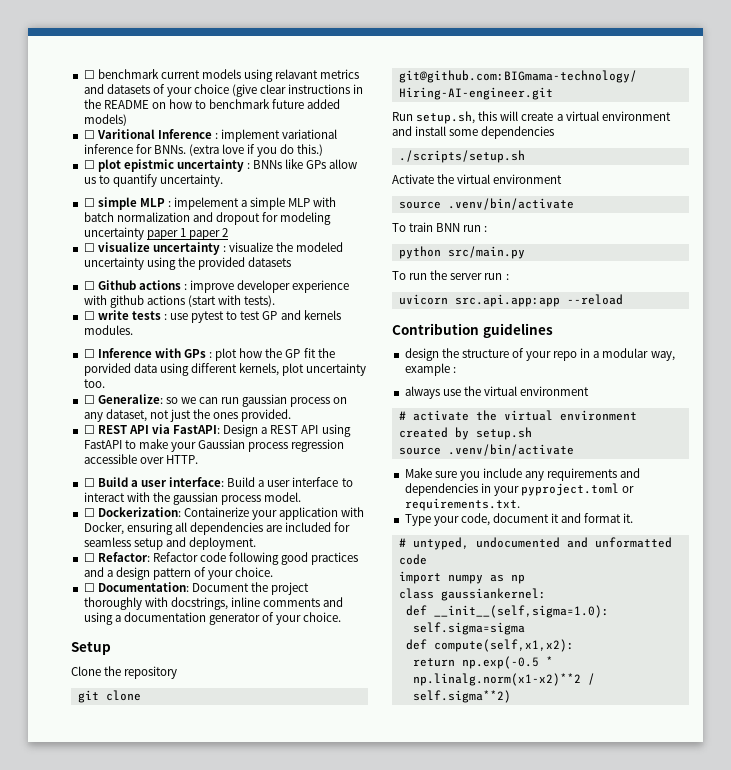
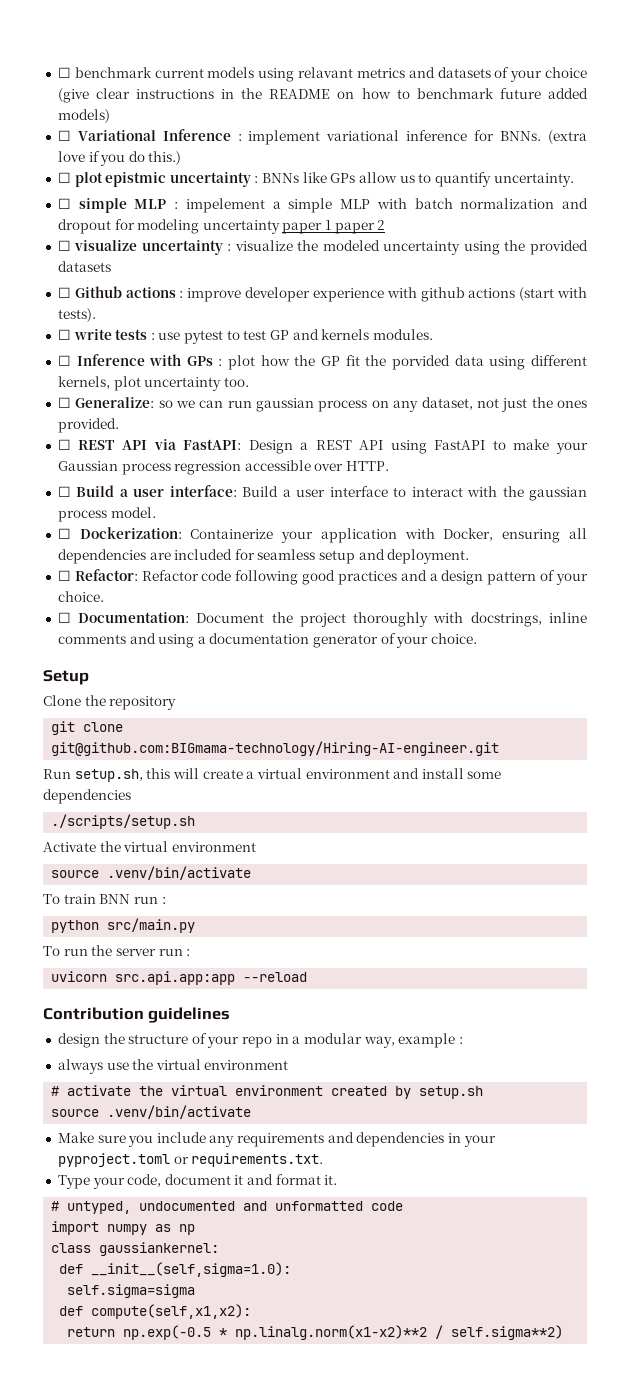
- ☐ Varitional Inference : implement variational inference for BNNs.
+ ☐ Variational Inference : implement variational inference for BNNs.

